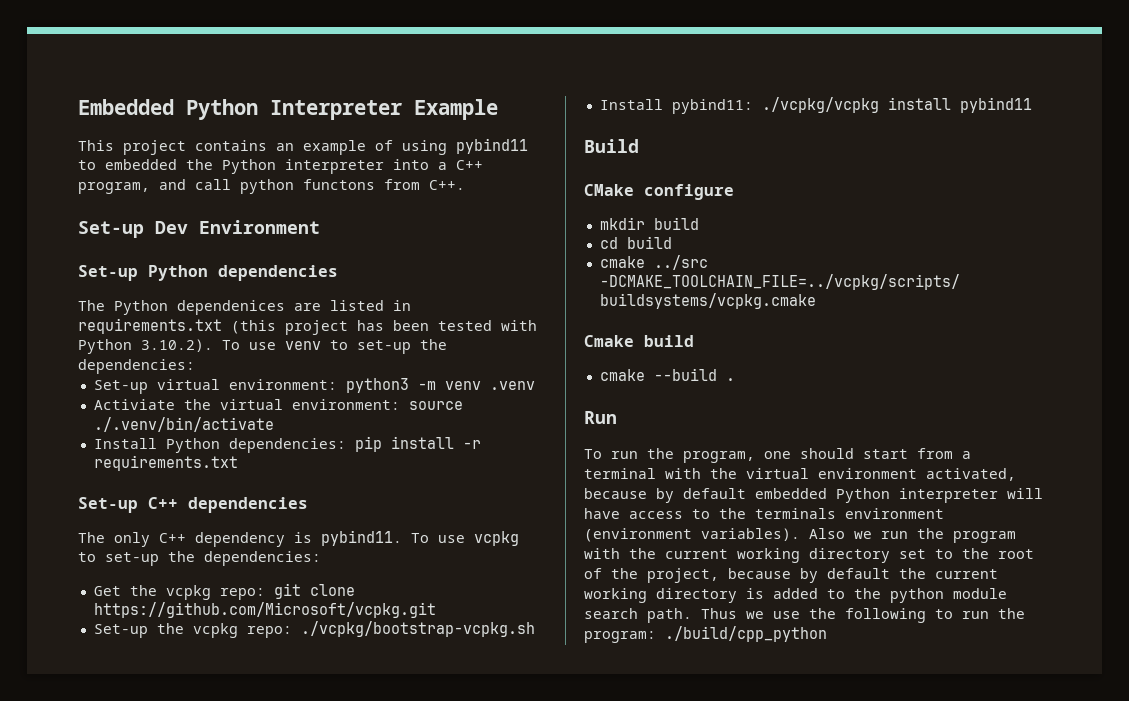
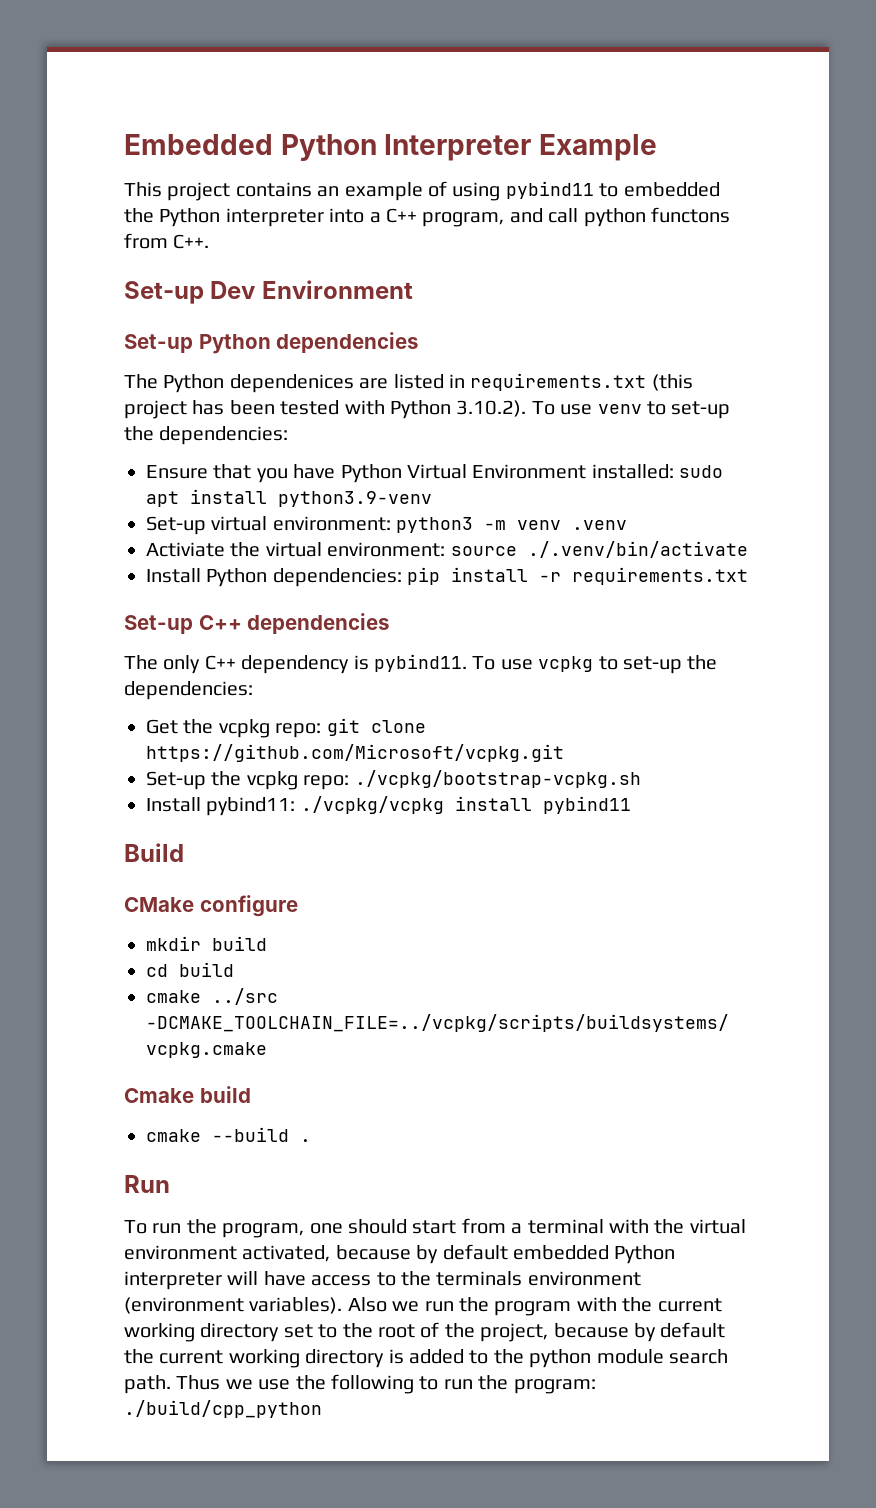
+ Ensure that you have Python Virtual Environment installed: sudo apt install python3.9-venv

